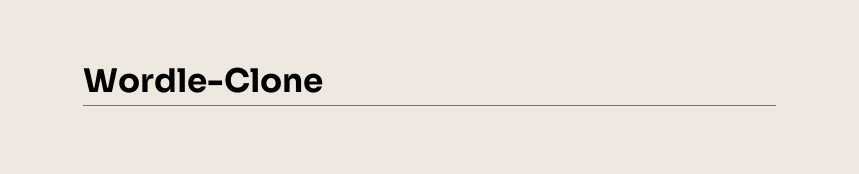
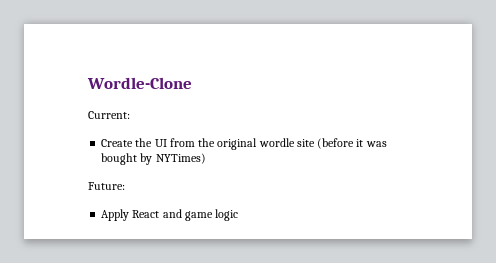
+ Current:
+ Create the UI from the original wordle site (before it was bought by NYTimes)
+ Future:
+ Apply React and game logic

